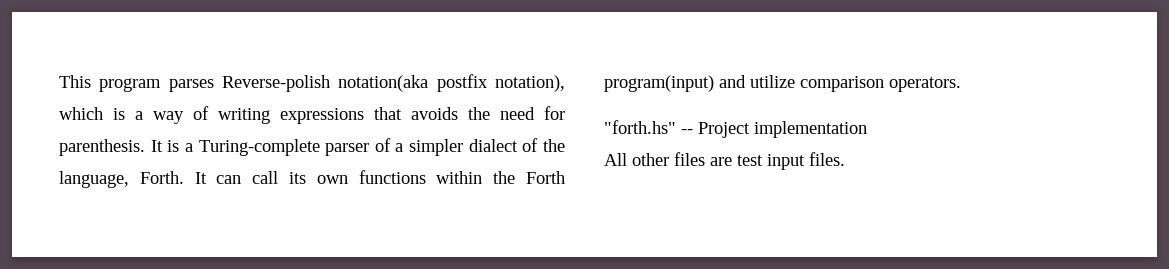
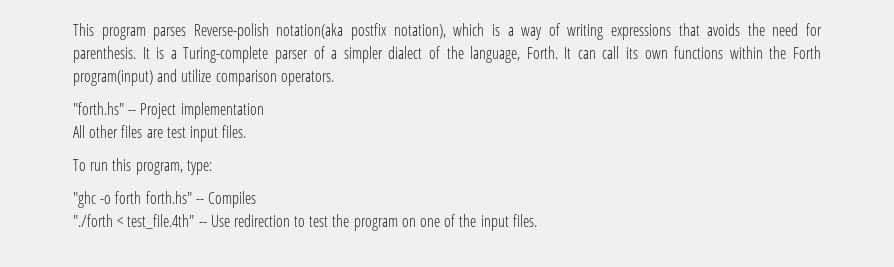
+ To run this program, type:
+ "ghc -o forth forth.hs" -- Compiles
+ "./forth < test_file.4th" -- Use redirection to test the program on one of the input files.

